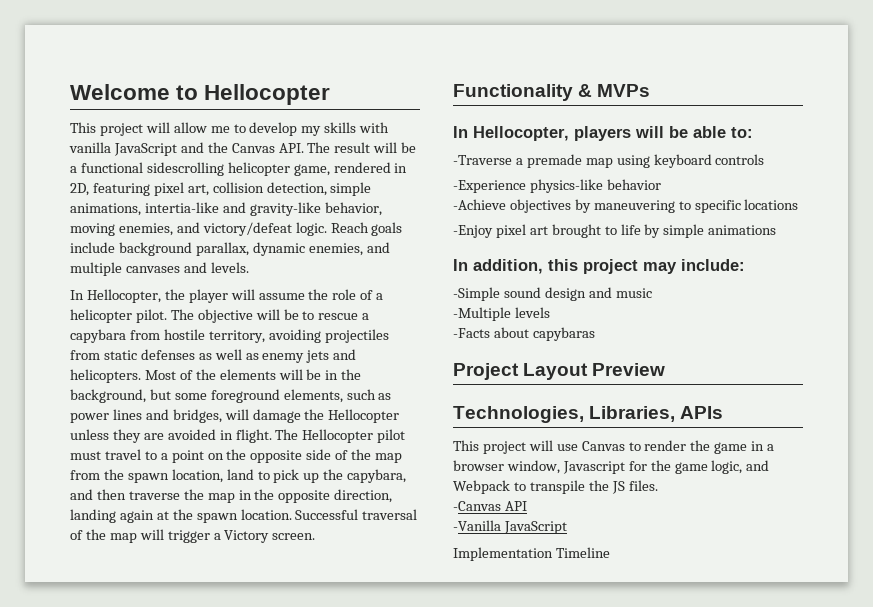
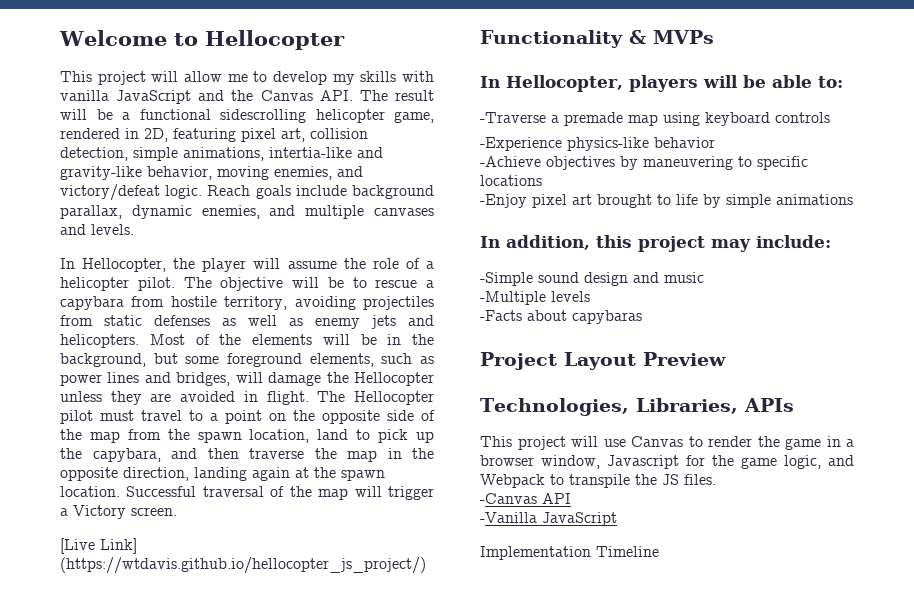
+ [Live Link] (https://wtdavis.github.io/hellocopter_js_project/)

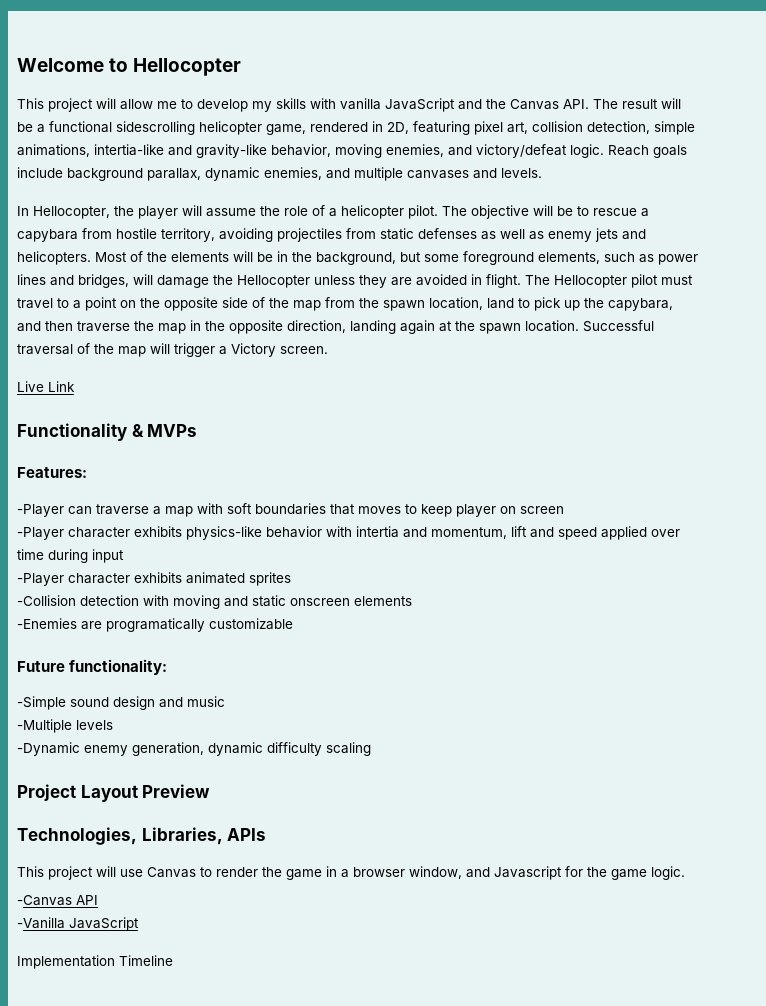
- [Live Link] (https://wtdavis.github.io/hellocopter_js_project/)
+ Live Link
- In Hellocopter, players will be able to:
- -Traverse a premade map using keyboard controls
- -Experience physics-like behavior
- -Achieve objectives by maneuvering to specific locations
- -Enjoy pixel art brought to life by simple animations
- In addition, this project may include:
+ Features:
+ -Player can traverse a map with soft boundaries that moves to keep player on screen
+ -Player character exhibits physics-like behavior with intertia and momentum, lift and speed applied over time during input
+ -Player character exhibits animated sprites
+ -Collision detection with moving and static onscreen elements
+ -Enemies are programatically customizable
+ Future functionality:
- -Facts about capybaras
+ -Dynamic enemy generation, dynamic difficulty scaling
- This project will use Canvas to render the game in a browser window, Javascript for the game logic, and Webpack to transpile the JS files.
+ This project will use Canvas to render the game in a browser window, and Javascript for the game logic.

